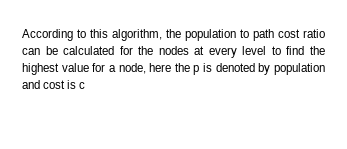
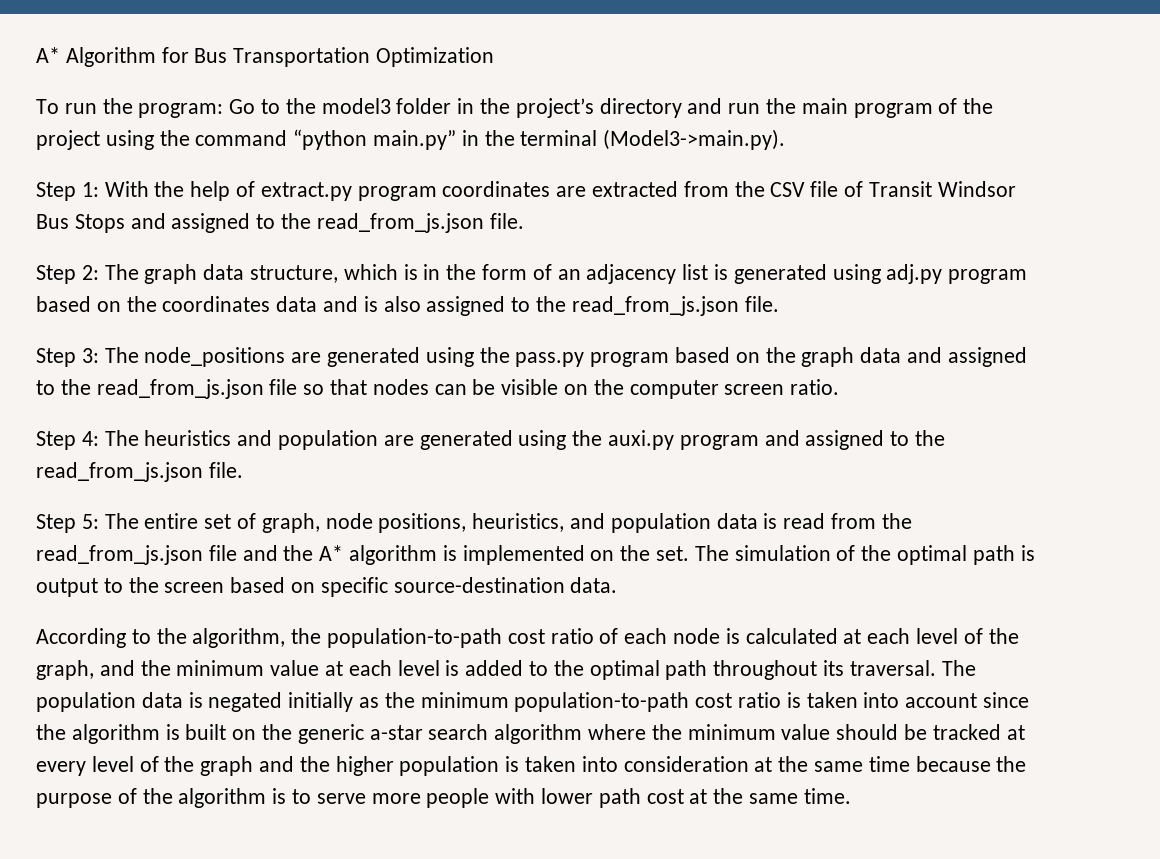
+ A* Algorithm for Bus Transportation Optimization
+ To run the program: Go to the model3 folder in the project’s directory and run the main program of the project using the command “python main.py” in the terminal (Model3->main.py).
+ Step 1: With the help of extract.py program coordinates are extracted from the CSV file of Transit Windsor Bus Stops and assigned to the read_from_js.json file.
+ Step 2: The graph data structure, which is in the form of an adjacency list is generated using adj.py program based on the coordinates data and is also assigned to the read_from_js.json file.
+ Step 3: The node_positions are generated using the pass.py program based on the graph data and assigned to the read_from_js.json file so that nodes can be visible on the computer screen ratio.
+ Step 4: The heuristics and population are generated using the auxi.py program and assigned to the read_from_js.json file.
+ Step 5: The entire set of graph, node positions, heuristics, and population data is read from the read_from_js.json file and the A* algorithm is implemented on the set. The simulation of the optimal path is output to the screen based on specific source-destination data.
- According to this algorithm, the population to path cost ratio can be calculated for the nodes at every level to find the highest value for a node, here the p is denoted by population and cost is c
+ According to the algorithm, the population-to-path cost ratio of each node is calculated at each level of the graph, and the minimum value at each level is added to the optimal path throughout its traversal. The population data is negated initially as the minimum population-to-path cost ratio is taken into account since the algorithm is built on the generic a-star search algorithm where the minimum value should be tracked at every level of the graph and the higher population is taken into consideration at the same time because the purpose of the algorithm is to serve more people with lower path cost at the same time.

